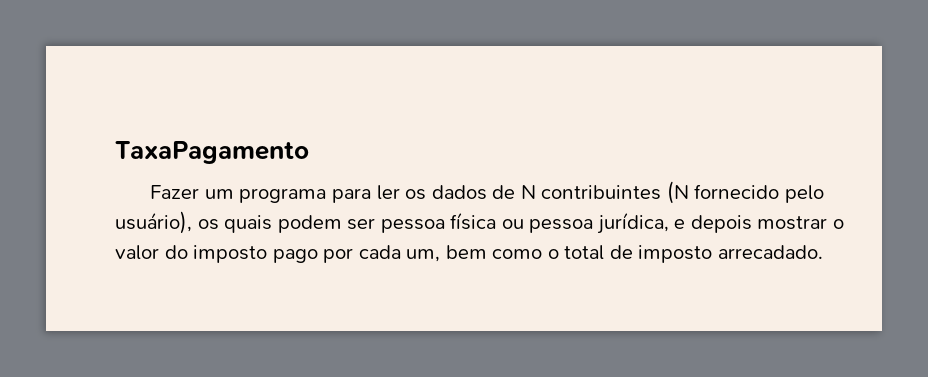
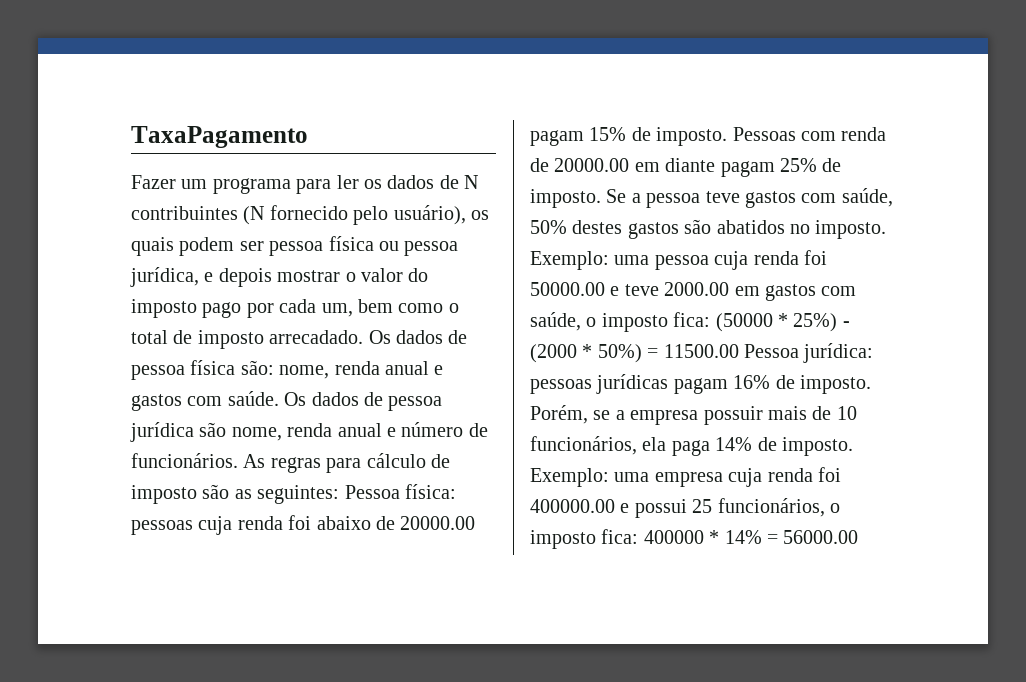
+ Os dados de pessoa física são: nome, renda anual e gastos com saúde. Os dados de pessoa jurídica são nome, renda anual e número de funcionários. As regras para cálculo de imposto são as seguintes: Pessoa física: pessoas cuja renda foi abaixo de 20000.00 pagam 15% de imposto. Pessoas com renda de 20000.00 em diante pagam 25% de imposto. Se a pessoa teve gastos com saúde, 50% destes gastos são abatidos no imposto. Exemplo: uma pessoa cuja renda foi 50000.00 e teve 2000.00 em gastos com saúde, o imposto fica: (50000 * 25%) - (2000 * 50%) = 11500.00 Pessoa jurídica: pessoas jurídicas pagam 16% de imposto. Porém, se a empresa possuir mais de 10 funcionários, ela paga 14% de imposto. Exemplo: uma empresa cuja renda foi 400000.00 e possui 25 funcionários, o imposto fica: 400000 * 14% = 56000.00

